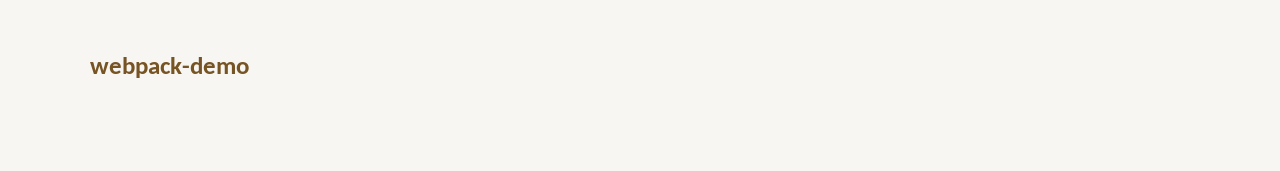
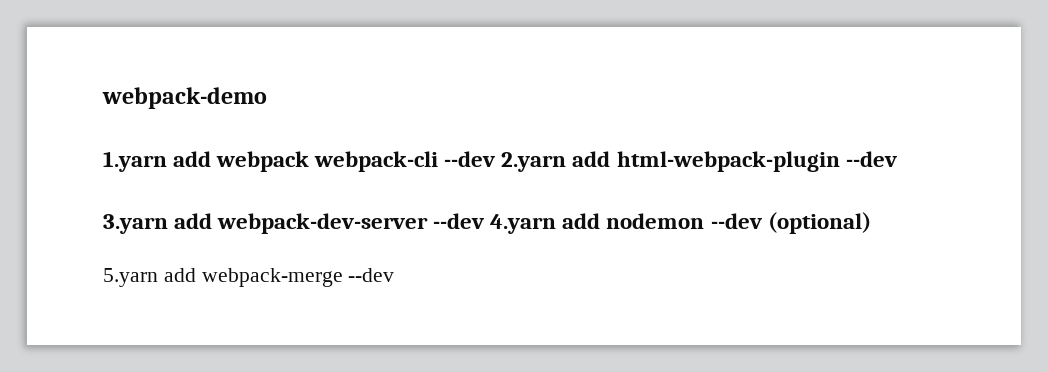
+ 1.yarn add webpack webpack-cli --dev 2.yarn add html-webpack-plugin --dev
+ 3.yarn add webpack-dev-server --dev 4.yarn add nodemon --dev (optional)
+ 5.yarn add webpack-merge --dev

